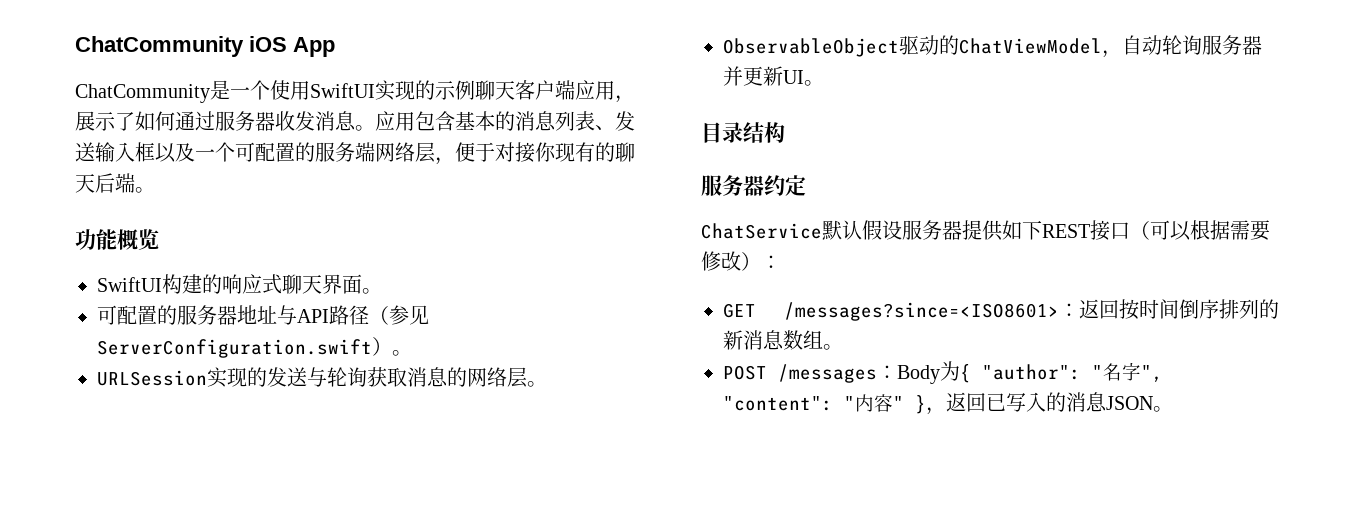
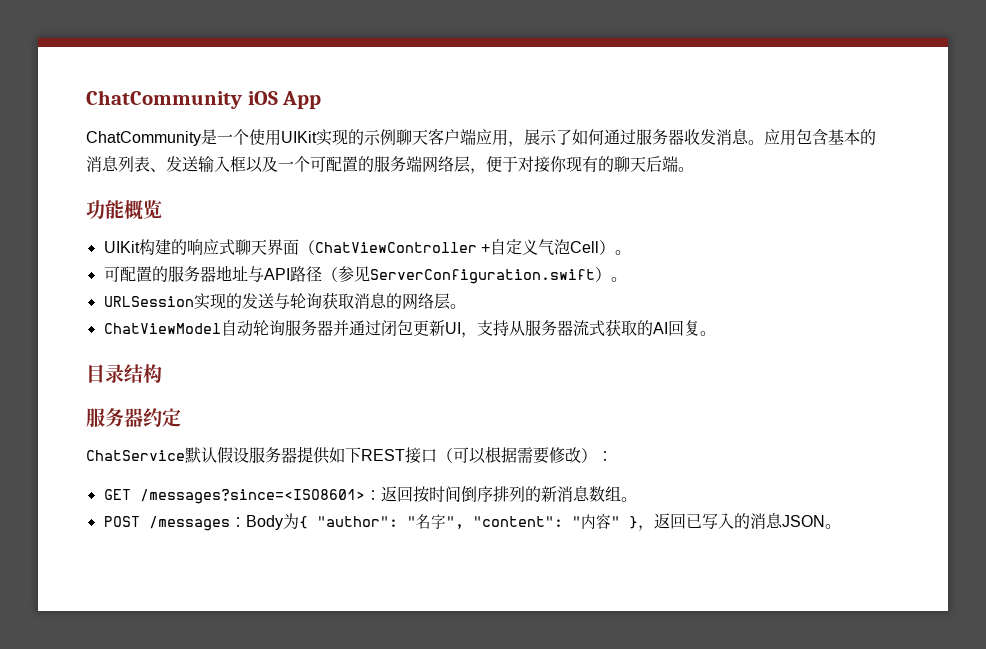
- ChatCommunity是一个使用SwiftUI实现的示例聊天客户端应用，展示了如何通过服务器收发消息。
+ ChatCommunity是一个使用UIKit实现的示例聊天客户端应用，展示了如何通过服务器收发消息。
- SwiftUI构建的响应式聊天界面。
+ UIKit构建的响应式聊天界面（ChatViewController +自定义气泡Cell）。
- ObservableObject驱动的ChatViewModel，自动轮询服务器并更新UI。
+ ChatViewModel自动轮询服务器并通过闭包更新UI，支持从服务器流式获取的AI回复。

